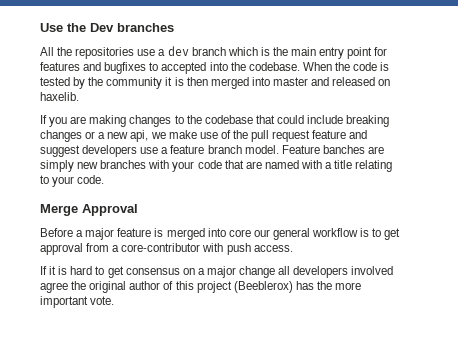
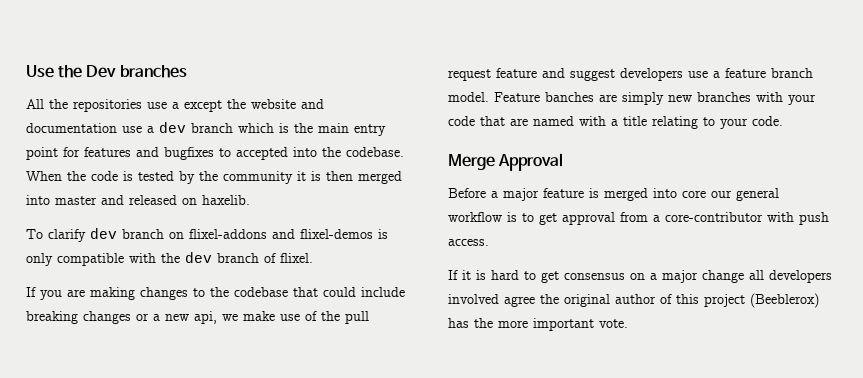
- All the repositories use a dev branch which is the main entry point for features and bugfixes to accepted into the codebase.
+ All the repositories use a except the website and documentation use a dev branch which is the main entry point for features and bugfixes to accepted into the codebase.
+ To clarify dev branch on flixel-addons and flixel-demos is only compatible with the dev branch of flixel.

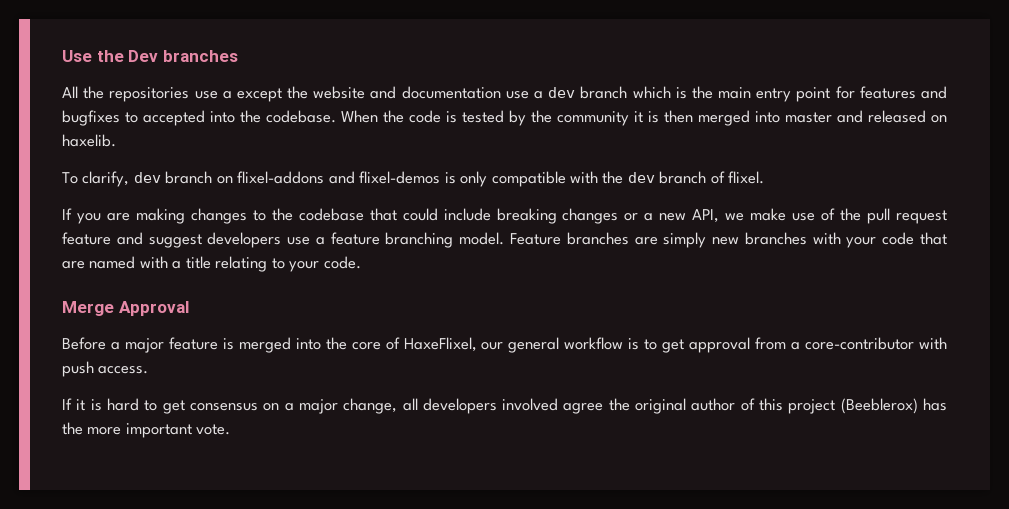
- To clarify dev branch on flixel-addons and flixel-demos is only compatible with the dev branch of flixel.
+ To clarify, dev branch on flixel-addons and flixel-demos is only compatible with the dev branch of flixel.
- If you are making changes to the codebase that could include breaking changes or a new api, we make use of the pull request feature and suggest developers use a feature branch model.
+ If you are making changes to the codebase that could include breaking changes or a new API, we make use of the pull request feature and suggest developers use a feature branching model.
- Feature banches are simply new branches with your code that are named with a title relating to your code.
+ Feature branches are simply new branches with your code that are named with a title relating to your code.
- Before a major feature is merged into core our general workflow is to get approval from a core-contributor with push access.
+ Before a major feature is merged into the core of HaxeFlixel, our general workflow is to get approval from a core-contributor with push access.
- If it is hard to get consensus on a major change all developers involved agree the original author of this project (Beeblerox) has the more important vote.
+ If it is hard to get consensus on a major change, all developers involved agree the original author of this project (Beeblerox) has the more important vote.

